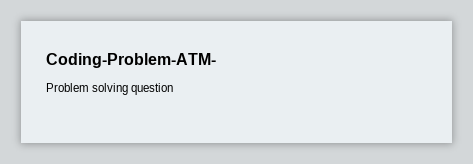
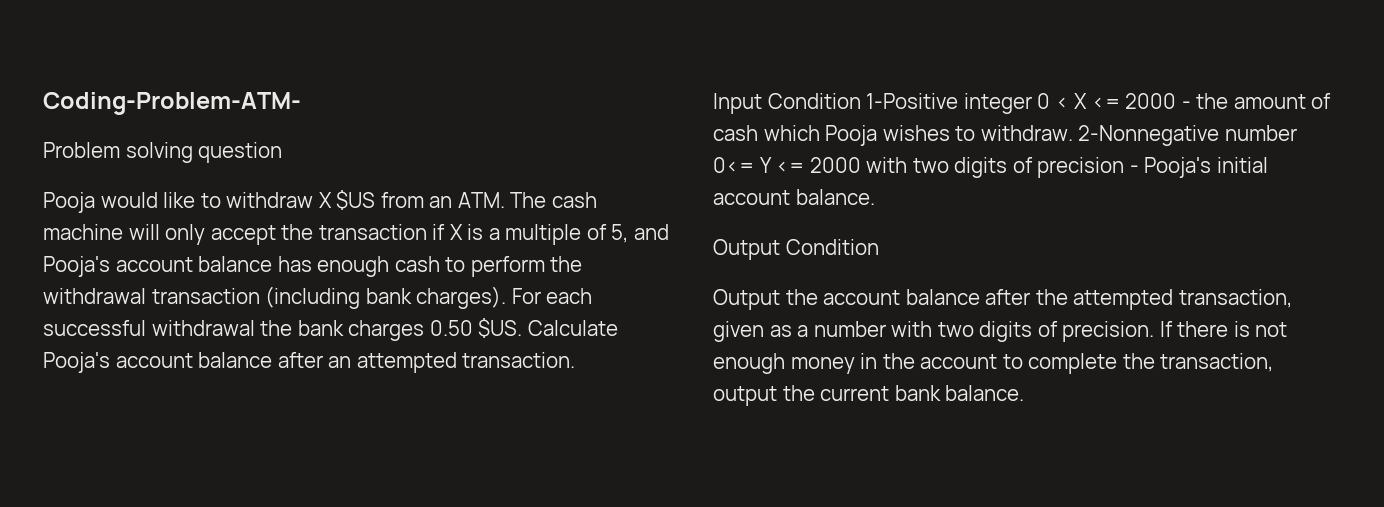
+ Pooja would like to withdraw X $US from an ATM. The cash machine will only accept the transaction if X is a multiple of 5, and Pooja's account balance has enough cash to perform the withdrawal transaction (including bank charges). For each successful withdrawal the bank charges 0.50 $US. Calculate Pooja's account balance after an attempted transaction.
+ Input Condition 1-Positive integer 0 < X <= 2000 - the amount of cash which Pooja wishes to withdraw. 2-Nonnegative number 0<= Y <= 2000 with two digits of precision - Pooja's initial account balance.
+ Output Condition
+ Output the account balance after the attempted transaction, given as a number with two digits of precision. If there is not enough money in the account to complete the transaction, output the current bank balance.

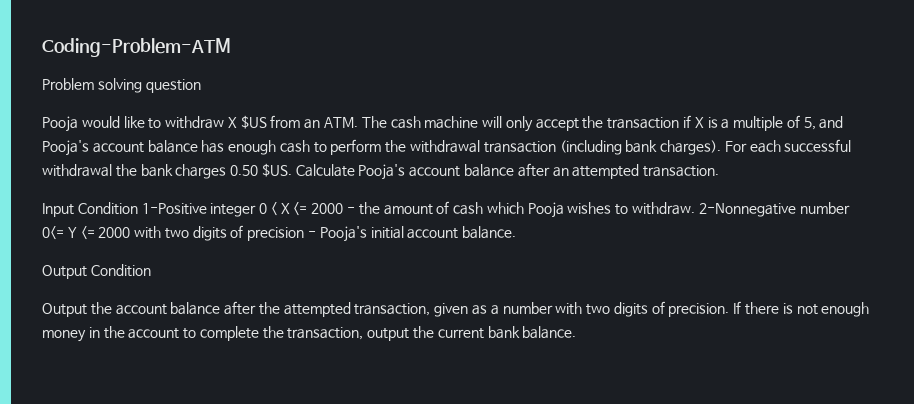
- Coding-Problem-ATM-
+ Coding-Problem-ATM

